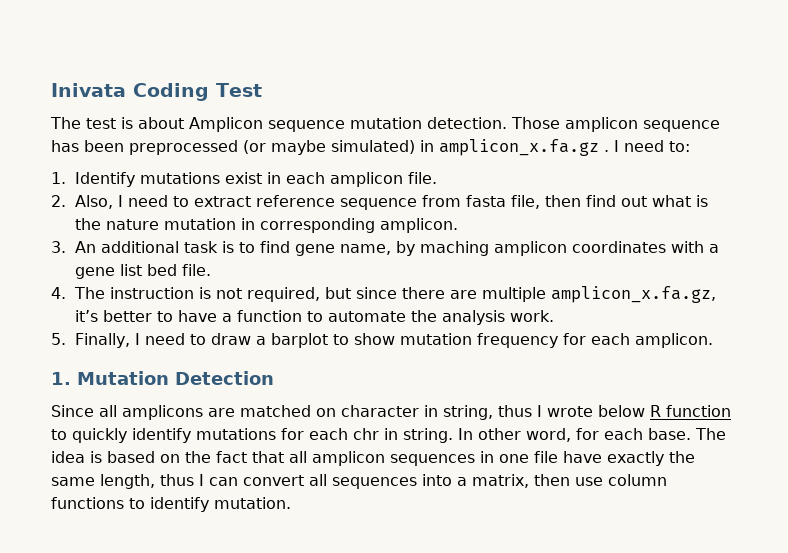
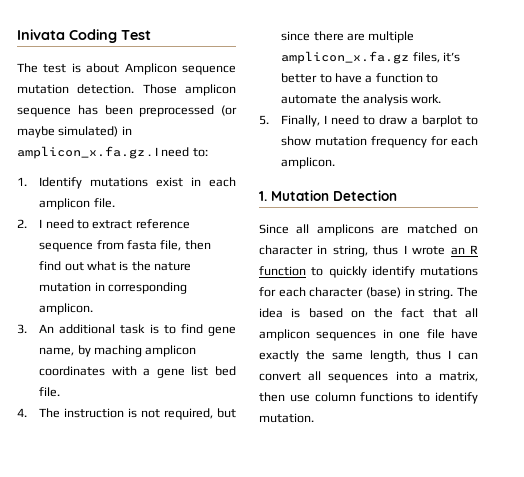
- 2. Also, I need to extract reference sequence from fasta file, then find out what is the nature mutation in corresponding amplicon.
+ 2. I need to extract reference sequence from fasta file, then find out what is the nature mutation in corresponding amplicon.
- 4. The instruction is not required, but since there are multiple amplicon_x.fa.gz, it’s better to have a function to automate the analysis work.
+ 4. The instruction is not required, but since there are multiple amplicon_x.fa.gz files, it’s better to have a function to automate the analysis work.
- Since all amplicons are matched on character in string, thus I wrote below R function to quickly identify mutations for each chr in string. In other word, for each base.
+ Since all amplicons are matched on character in string, thus I wrote an R function to quickly identify mutations for each character (base) in string.

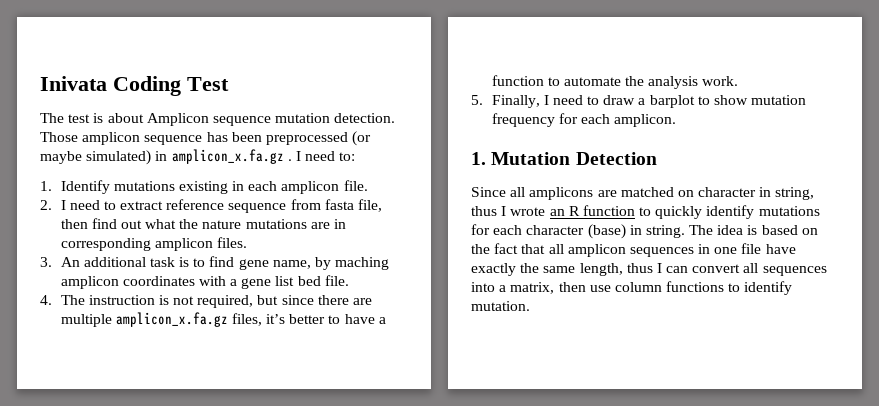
- 1. Identify mutations exist in each amplicon file.
+ 1. Identify mutations existing in each amplicon file.
- 2. I need to extract reference sequence from fasta file, then find out what is the nature mutation in corresponding amplicon.
+ 2. I need to extract reference sequence from fasta file, then find out what the nature mutations are in corresponding amplicon files.

